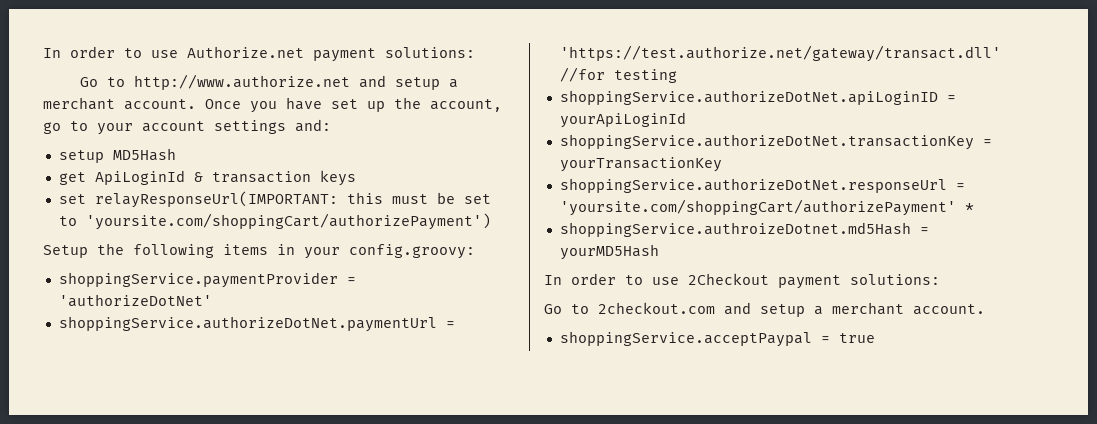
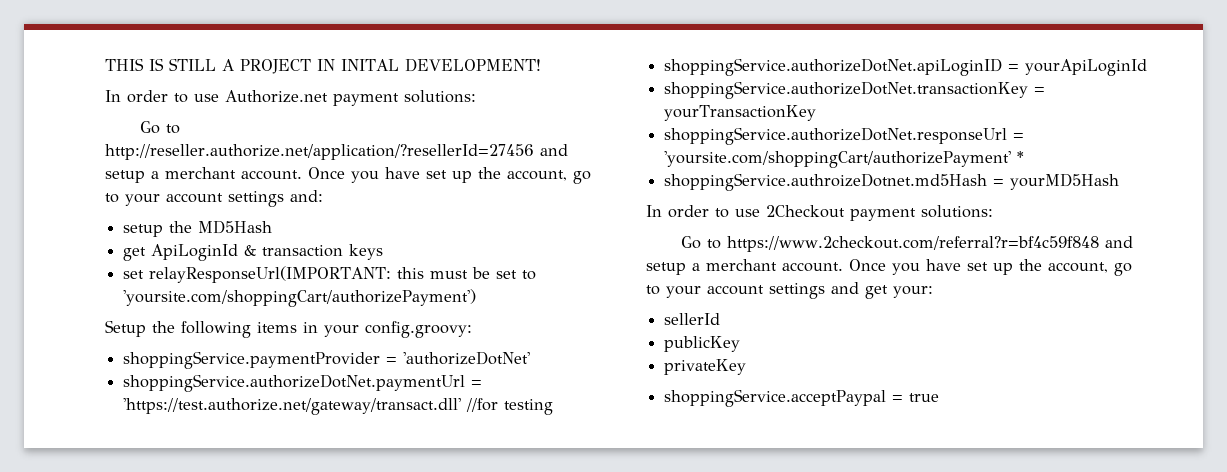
+ THIS IS STILL A PROJECT IN INITAL DEVELOPMENT!
- Go to http://www.authorize.net and setup a merchant account.
+ Go to http://reseller.authorize.net/application/?resellerId=27456 and setup a merchant account.
- setup MD5Hash
+ setup the MD5Hash
- Go to 2checkout.com and setup a merchant account.
+ Go to https://www.2checkout.com/referral?r=bf4c59f848 and setup a merchant account. Once you have set up the account, go to your account settings and get your:
+ sellerId
+ publicKey
+ privateKey

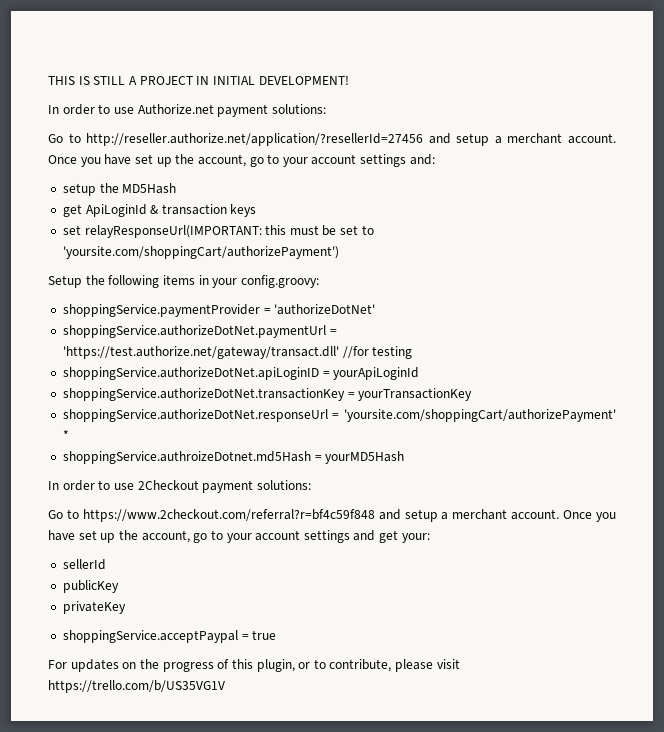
- THIS IS STILL A PROJECT IN INITAL DEVELOPMENT!
+ THIS IS STILL A PROJECT IN INITIAL DEVELOPMENT!
+ For updates on the progress of this plugin, or to contribute, please visit https://trello.com/b/US35VG1V

